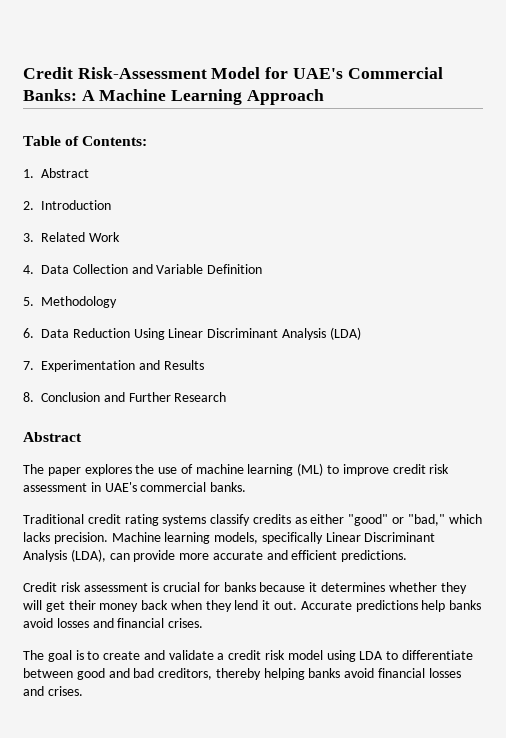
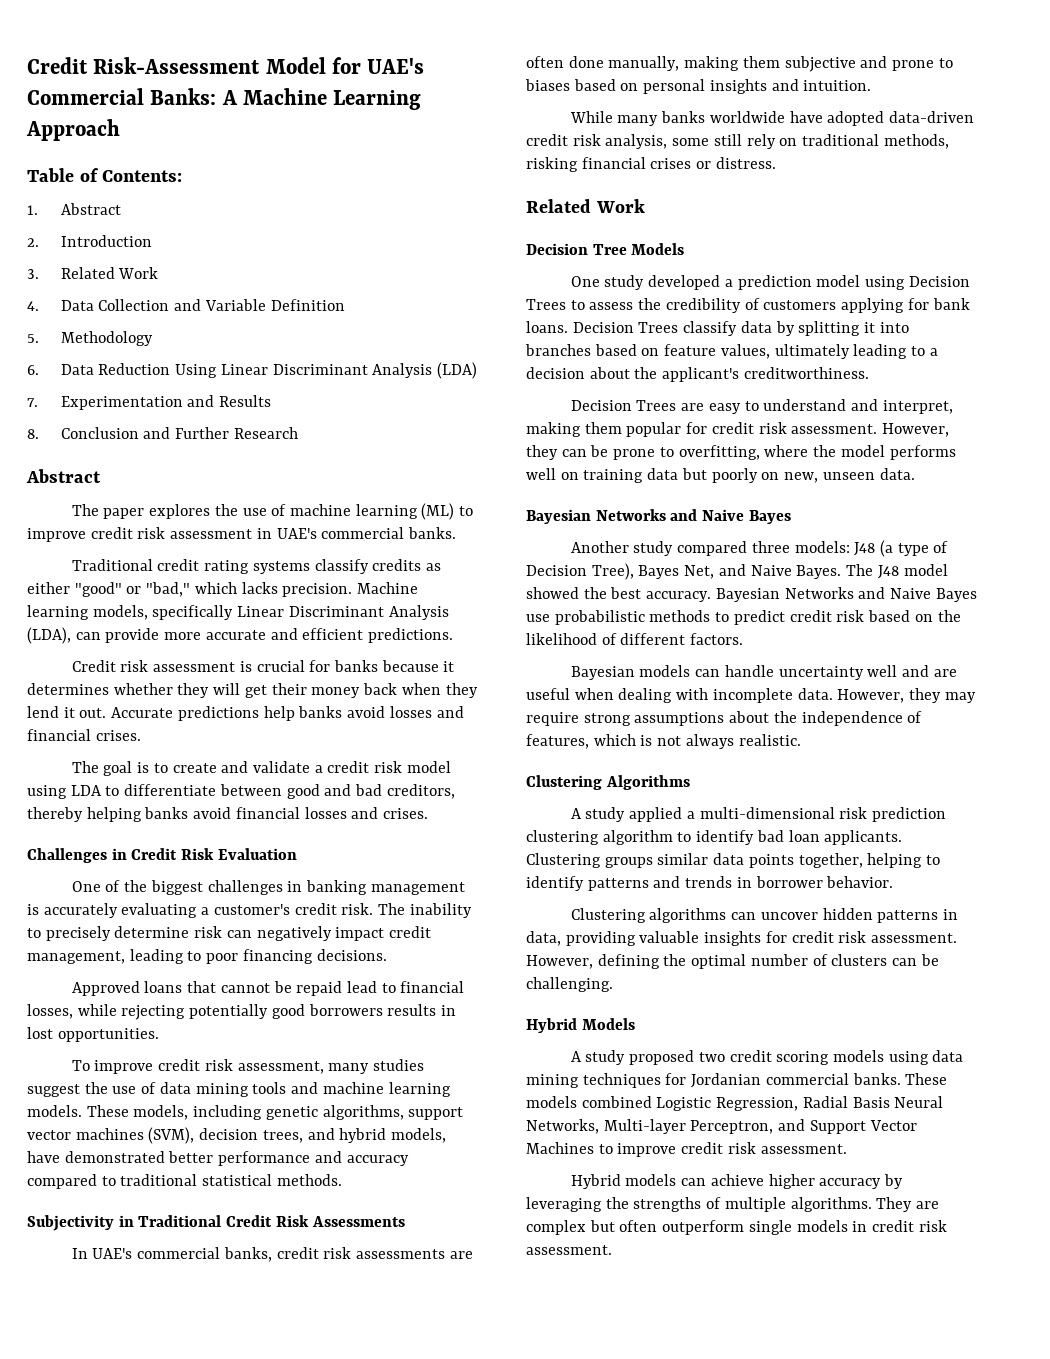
+ Challenges in Credit Risk Evaluation
+ One of the biggest challenges in banking management is accurately evaluating a customer's credit risk. The inability to precisely determine risk can negatively impact credit management, leading to poor financing decisions.
+ Approved loans that cannot be repaid lead to financial losses, while rejecting potentially good borrowers results in lost opportunities.
+ To improve credit risk assessment, many studies suggest the use of data mining tools and machine learning models. These models, including genetic algorithms, support vector machines (SVM), decision trees, and hybrid models, have demonstrated better performance and accuracy compared to traditional statistical methods.
+ Subjectivity in Traditional Credit Risk Assessments
+ In UAE's commercial banks, credit risk assessments are often done manually, making them subjective and prone to biases based on personal insights and intuition.
+ While many banks worldwide have adopted data-driven credit risk analysis, some still rely on traditional methods, risking financial crises or distress.
+ Related Work
+ Decision Tree Models
+ One study developed a prediction model using Decision Trees to assess the credibility of customers applying for bank loans. Decision Trees classify data by splitting it into branches based on feature values, ultimately leading to a decision about the applicant's creditworthiness.
+ Decision Trees are easy to understand and interpret, making them popular for credit risk assessment. However, they can be prone to overfitting, where the model performs well on training data but poorly on new, unseen data.
+ Bayesian Networks and Naive Bayes
+ Another study compared three models: J48 (a type of Decision Tree), Bayes Net, and Naive Bayes. The J48 model showed the best accuracy. Bayesian Networks and Naive Bayes use probabilistic methods to predict credit risk based on the likelihood of different factors.
+ Bayesian models can handle uncertainty well and are useful when dealing with incomplete data. However, they may require strong assumptions about the independence of features, which is not always realistic.
+ Clustering Algorithms
+ A study applied a multi-dimensional risk prediction clustering algorithm to identify bad loan applicants. Clustering groups similar data points together, helping to identify patterns and trends in borrower behavior.
+ Clustering algorithms can uncover hidden patterns in data, providing valuable insights for credit risk assessment. However, defining the optimal number of clusters can be challenging.
+ Hybrid Models
+ A study proposed two credit scoring models using data mining techniques for Jordanian commercial banks. These models combined Logistic Regression, Radial Basis Neural Networks, Multi-layer Perceptron, and Support Vector Machines to improve credit risk assessment.
+ Hybrid models can achieve higher accuracy by leveraging the strengths of multiple algorithms. They are complex but often outperform single models in credit risk assessment.

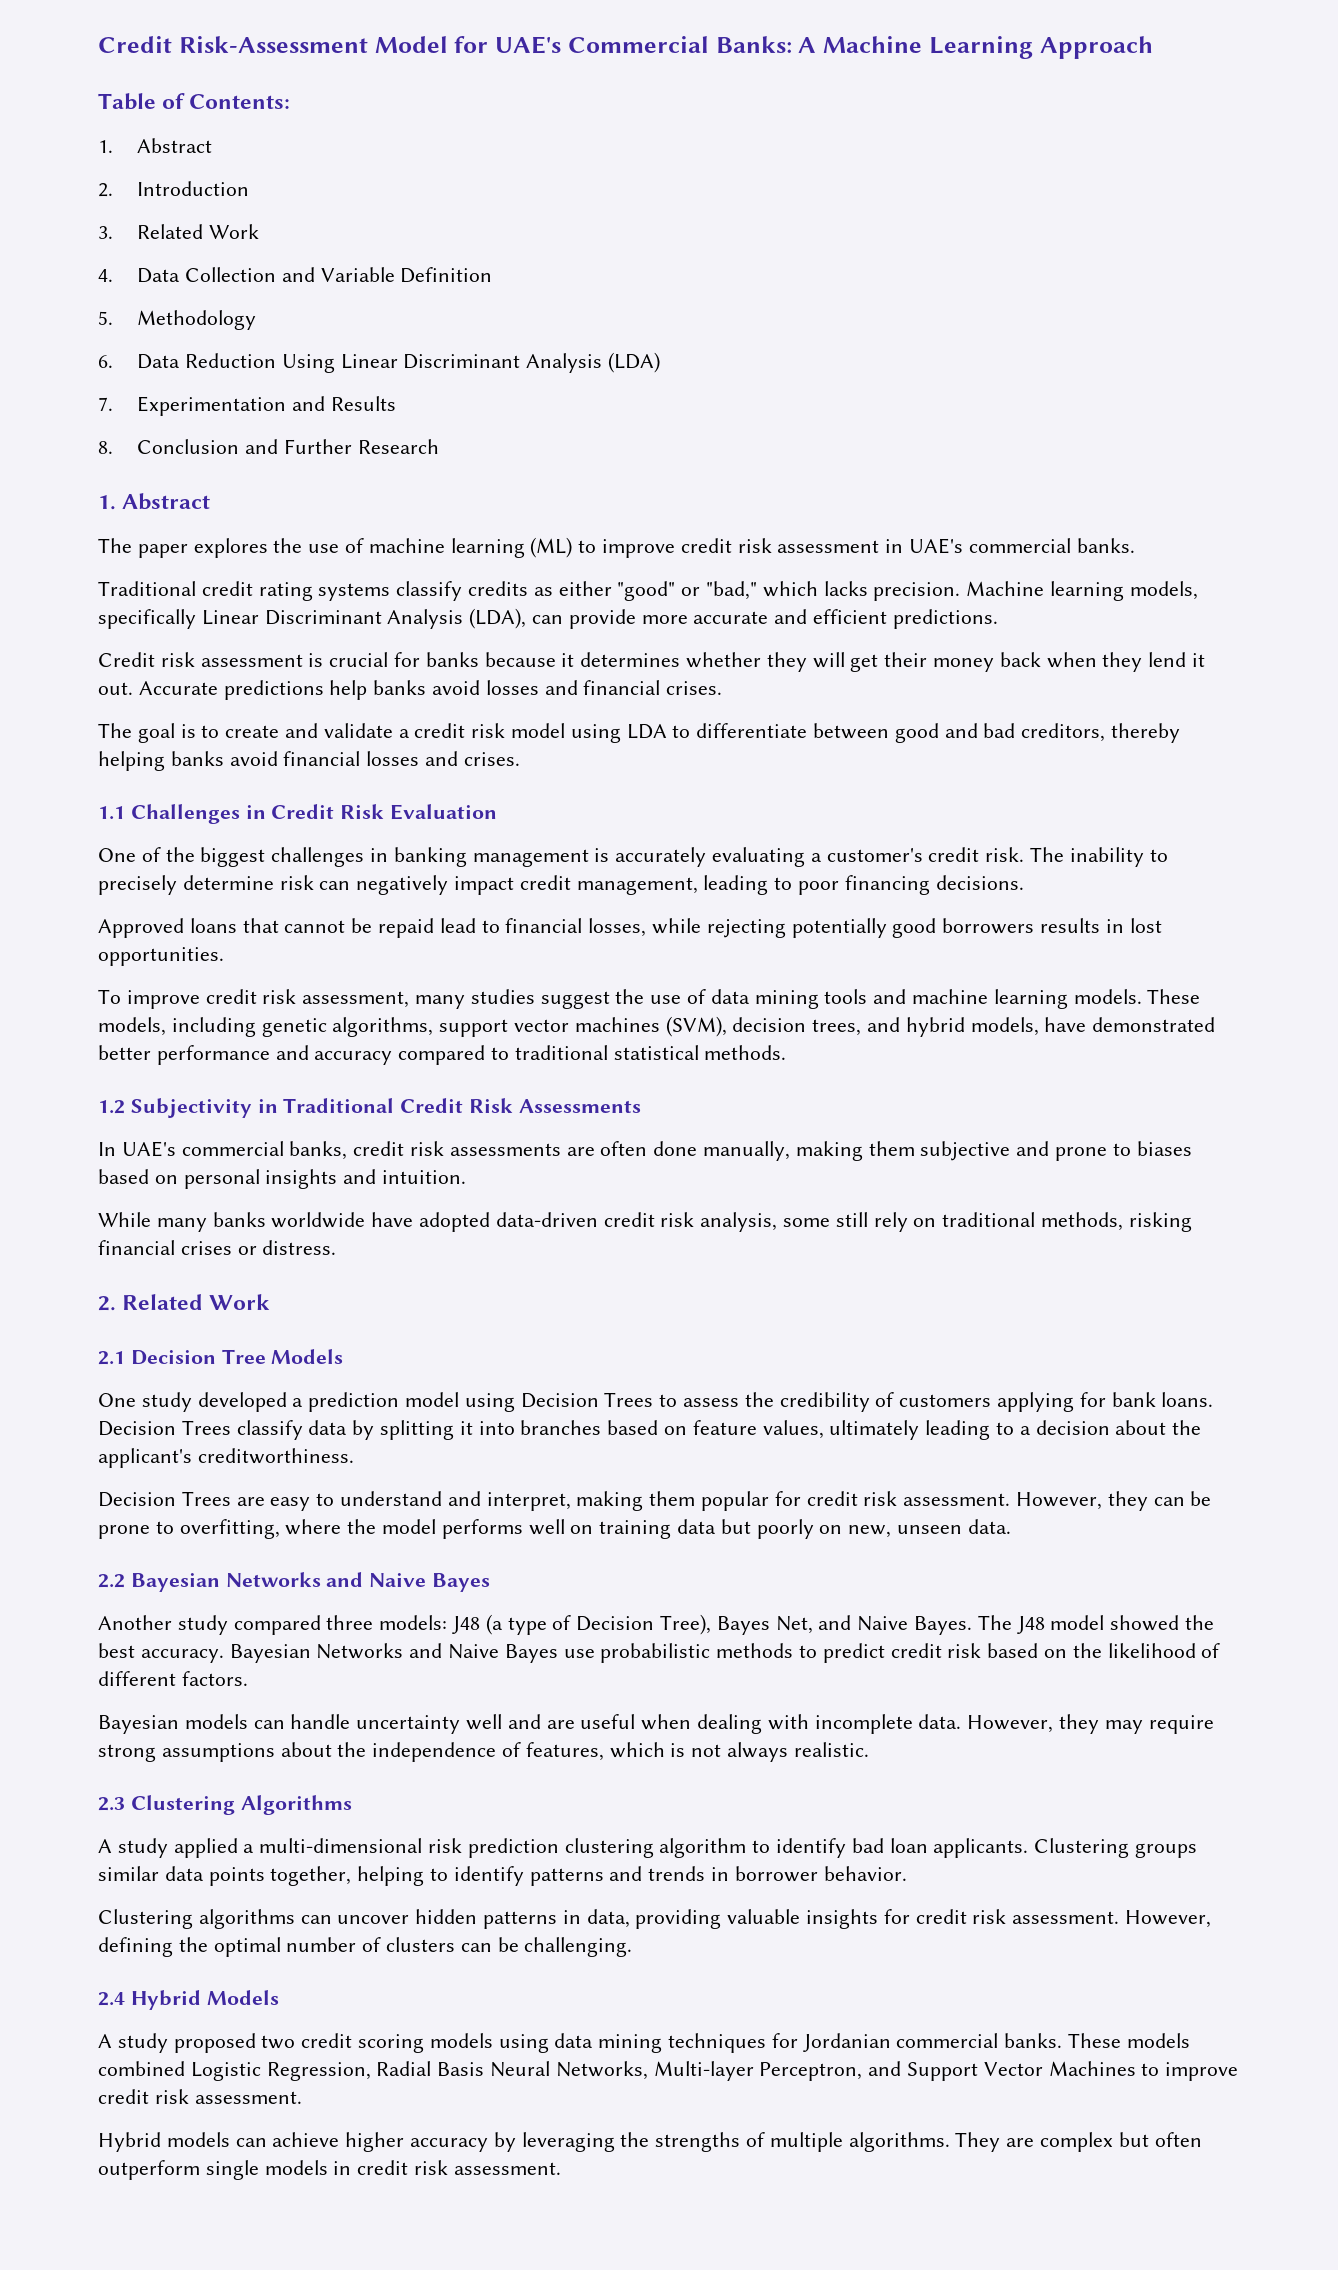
  8. Conclusion and Further Research
- Abstract
+ 1. Abstract
- Challenges in Credit Risk Evaluation
+ 1.1 Challenges in Credit Risk Evaluation
- Subjectivity in Traditional Credit Risk Assessments
+ 1.2 Subjectivity in Traditional Credit Risk Assessments
  While many banks worldwide have adopted data-driven credit risk analysis, some still rely on traditional methods, risking financial crises or distress.
- Related Work
- Decision Tree Models
+ 2. Related Work
+ 2.1 Decision Tree Models
  However, they can be prone to overfitting, where the model performs well on training data but poorly on new, unseen data.
- Bayesian Networks and Naive Bayes
+ 2.2 Bayesian Networks and Naive Bayes
- Clustering Algorithms
+ 2.3 Clustering Algorithms
- Hybrid Models
+ 2.4 Hybrid Models

